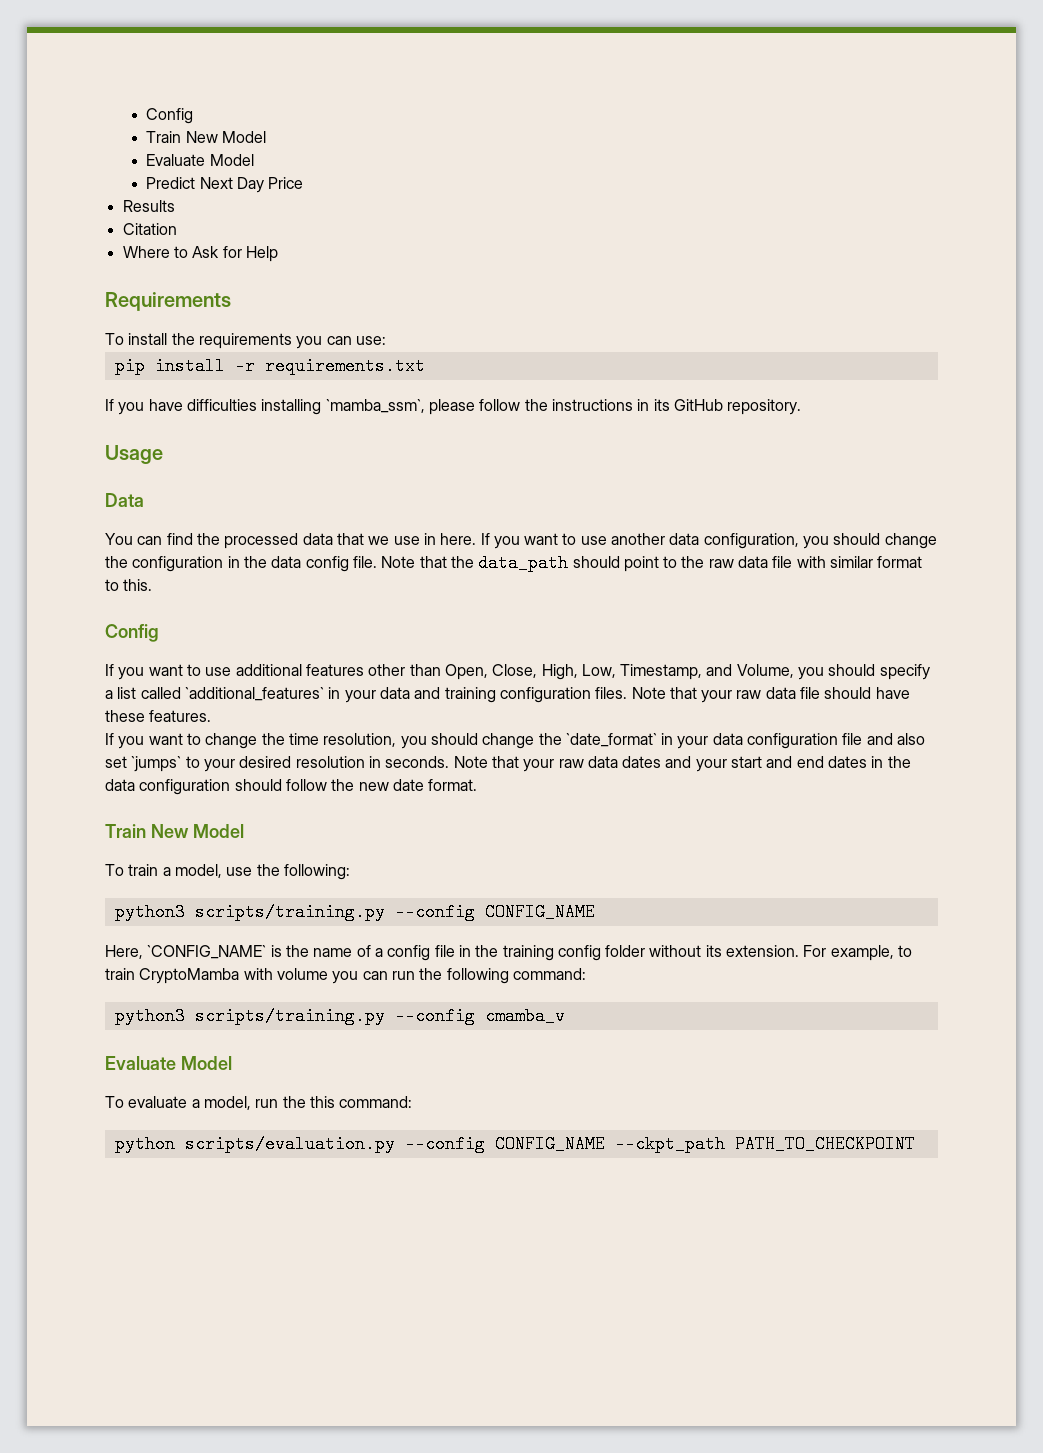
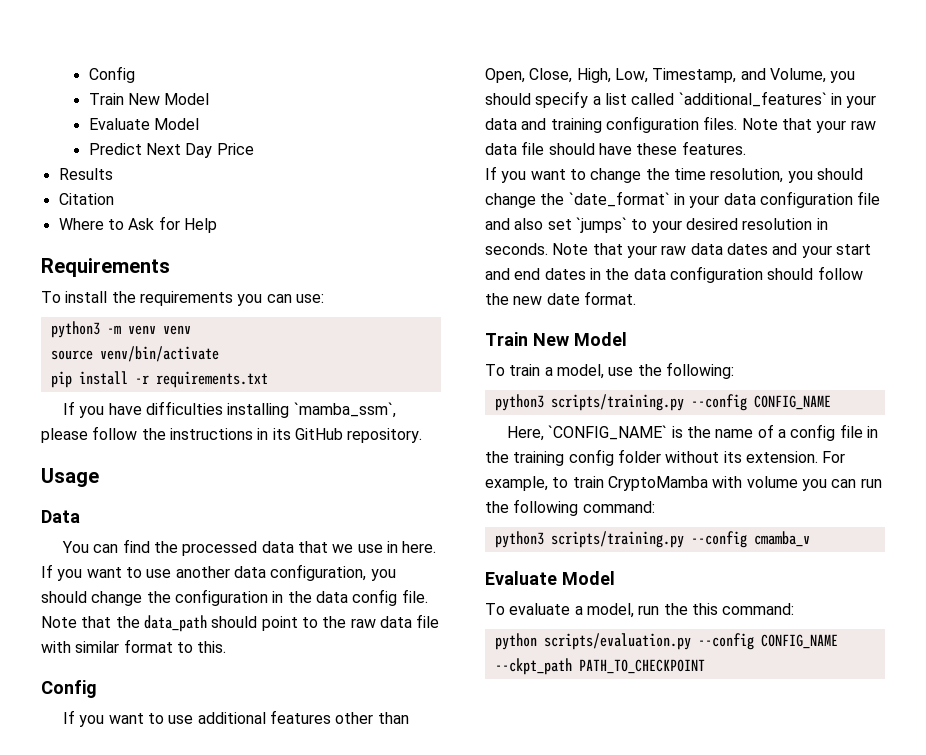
+ python3 -m venv venv
+ source venv/bin/activate

